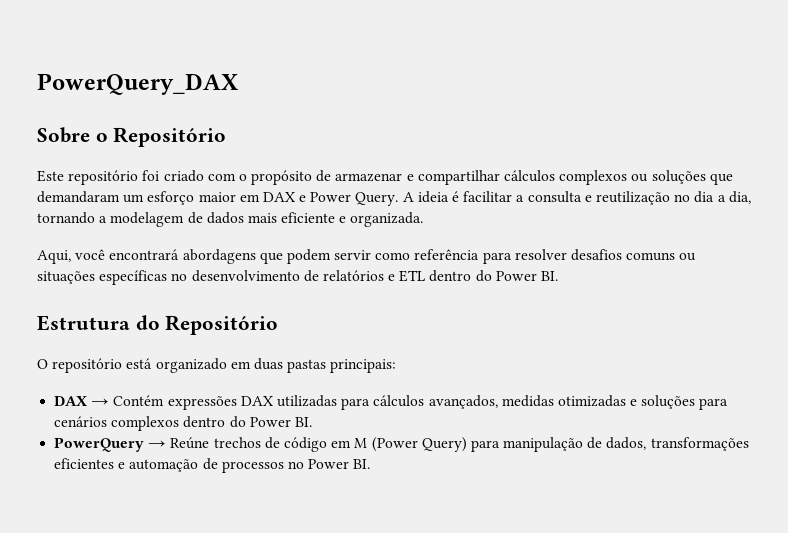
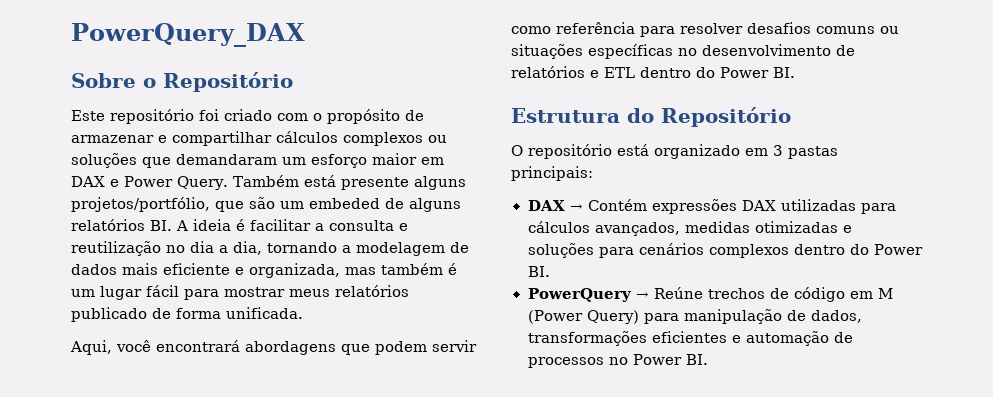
- A ideia é facilitar a consulta e reutilização no dia a dia, tornando a modelagem de dados mais eficiente e organizada.
+ Também está presente alguns projetos/portfólio, que são um embeded de alguns relatórios BI. A ideia é facilitar a consulta e reutilização no dia a dia, tornando a modelagem de dados mais eficiente e organizada, mas também é um lugar fácil para mostrar meus relatórios publicado de forma unificada.
- O repositório está organizado em duas pastas principais:
+ O repositório está organizado em 3 pastas principais:

